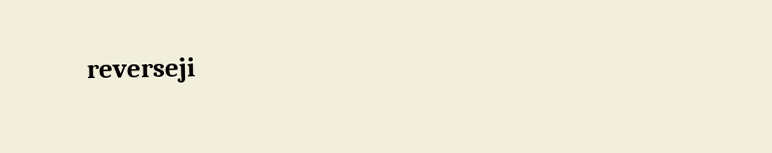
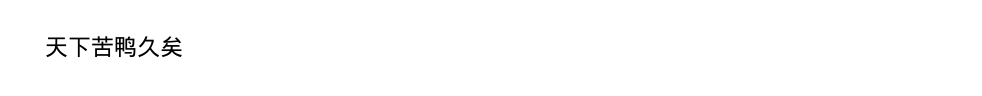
- reverseji
+ 天下苦鸭久矣

